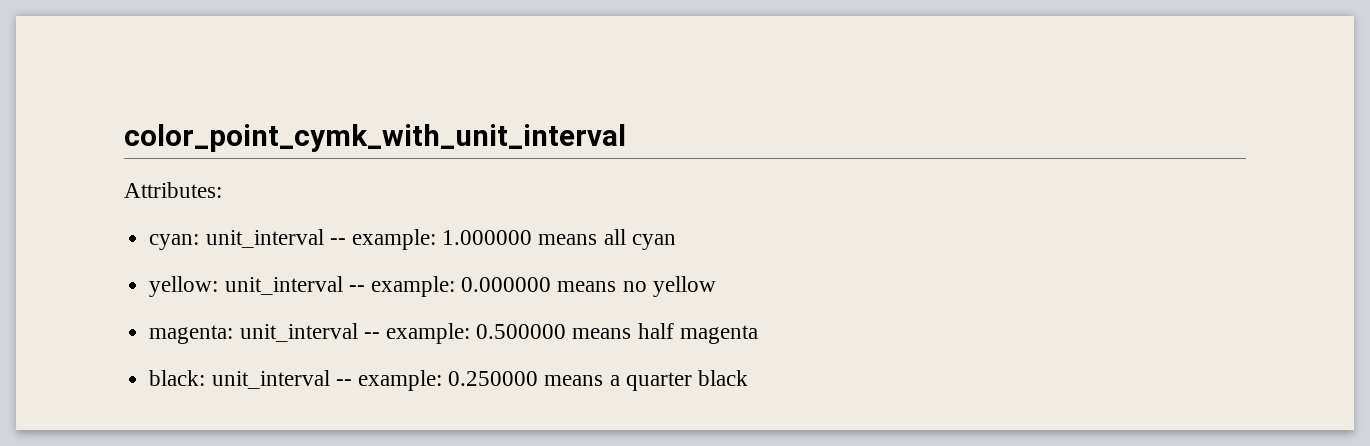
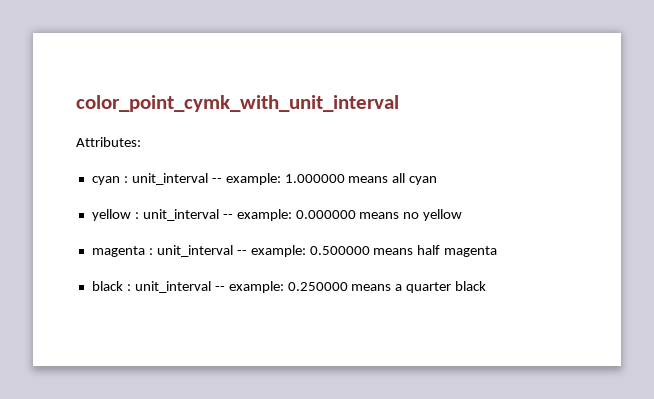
- cyan: unit_interval -- example: 1.000000 means all cyan
+ cyan : unit_interval -- example: 1.000000 means all cyan
- yellow: unit_interval -- example: 0.000000 means no yellow
+ yellow : unit_interval -- example: 0.000000 means no yellow
- magenta: unit_interval -- example: 0.500000 means half magenta
+ magenta : unit_interval -- example: 0.500000 means half magenta
- black: unit_interval -- example: 0.250000 means a quarter black
+ black : unit_interval -- example: 0.250000 means a quarter black

